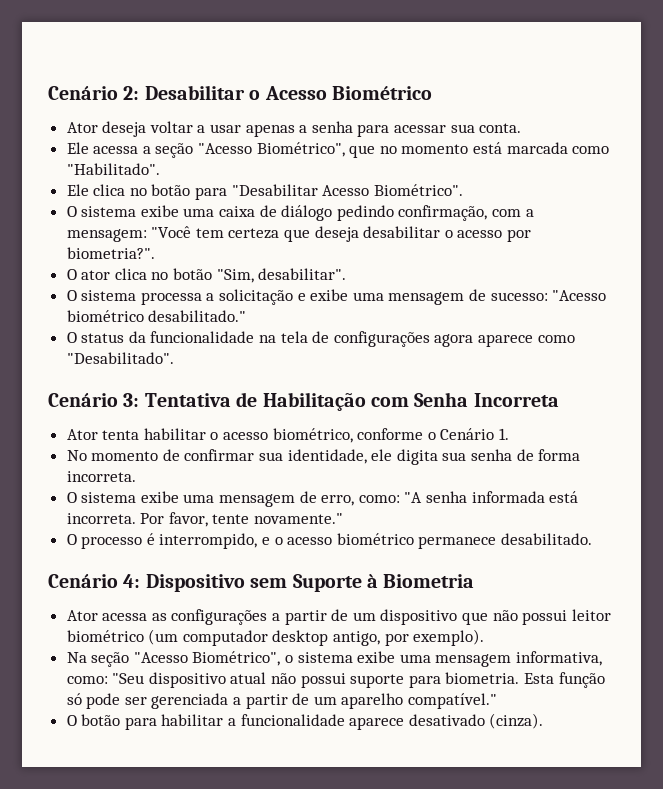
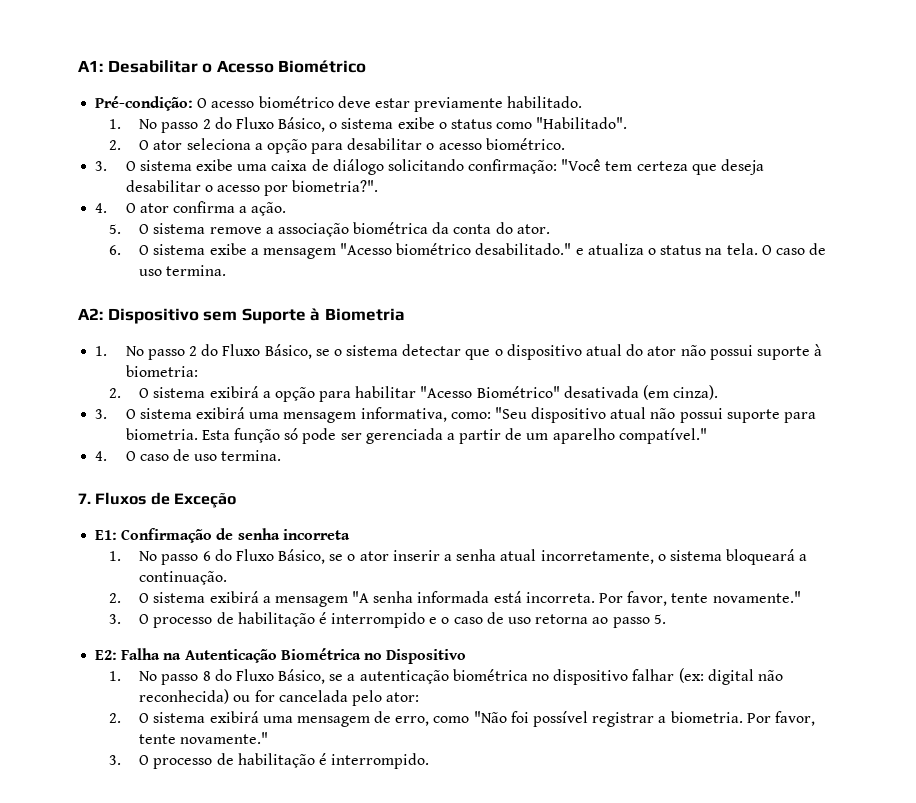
- Cenário 2: Desabilitar o Acesso Biométrico
+ A1: Desabilitar o Acesso Biométrico
- Ator deseja voltar a usar apenas a senha para acessar sua conta.
- Ele acessa a seção "Acesso Biométrico", que no momento está marcada como "Habilitado".
- Ele clica no botão para "Desabilitar Acesso Biométrico".
- O sistema exibe uma caixa de diálogo pedindo confirmação, com a mensagem: "Você tem certeza que deseja desabilitar o acesso por biometria?".
+ Pré-condição: O acesso biométrico deve estar previamente habilitado.
+ 1. No passo 2 do Fluxo Básico, o sistema exibe o status como "Habilitado".
+ 2. O ator seleciona a opção para desabilitar o acesso biométrico.
+ 3. O sistema exibe uma caixa de diálogo solicitando confirmação: "Você tem certeza que deseja desabilitar o acesso por biometria?".
- O ator clica no botão "Sim, desabilitar".
- O sistema processa a solicitação e exibe uma mensagem de sucesso: "Acesso biométrico desabilitado."
- O status da funcionalidade na tela de configurações agora aparece como "Desabilitado".
- Cenário 3: Tentativa de Habilitação com Senha Incorreta
- Ator tenta habilitar o acesso biométrico, conforme o Cenário 1.
- No momento de confirmar sua identidade, ele digita sua senha de forma incorreta.
- O sistema exibe uma mensagem de erro, como: "A senha informada está incorreta. Por favor, tente novamente."
- O processo é interrompido, e o acesso biométrico permanece desabilitado.
- Cenário 4: Dispositivo sem Suporte à Biometria
+ 4. O ator confirma a ação.
+ 5. O sistema remove a associação biométrica da conta do ator.
+ 6. O sistema exibe a mensagem "Acesso biométrico desabilitado." e atualiza o status na tela. O caso de uso termina.
+ A2: Dispositivo sem Suporte à Biometria
- Ator acessa as configurações a partir de um dispositivo que não possui leitor biométrico (um computador desktop antigo, por exemplo).
- Na seção "Acesso Biométrico", o sistema exibe uma mensagem informativa, como: "Seu dispositivo atual não possui suporte para biometria.
+ 1. No passo 2 do Fluxo Básico, se o sistema detectar que o dispositivo atual do ator não possui suporte à biometria:
+ 2. O sistema exibirá a opção para habilitar "Acesso Biométrico" desativada (em cinza).
+ 3. O sistema exibirá uma mensagem informativa, como: "Seu dispositivo atual não possui suporte para biometria.
- O botão para habilitar a funcionalidade aparece desativado (cinza).
+ 4. O caso de uso termina.
+ 7. Fluxos de Exceção
+ E1: Confirmação de senha incorreta
+ 1. No passo 6 do Fluxo Básico, se o ator inserir a senha atual incorretamente, o sistema bloqueará a continuação.
+ 2. O sistema exibirá a mensagem "A senha informada está incorreta. Por favor, tente novamente."
+ 3. O processo de habilitação é interrompido e o caso de uso retorna ao passo 5.
+ E2: Falha na Autenticação Biométrica no Dispositivo
+ 1. No passo 8 do Fluxo Básico, se a autenticação biométrica no dispositivo falhar (ex: digital não reconhecida) ou for cancelada pelo ator:
+ 2. O sistema exibirá uma mensagem de erro, como "Não foi possível registrar a biometria. Por favor, tente novamente."
+ 3. O processo de habilitação é interrompido.

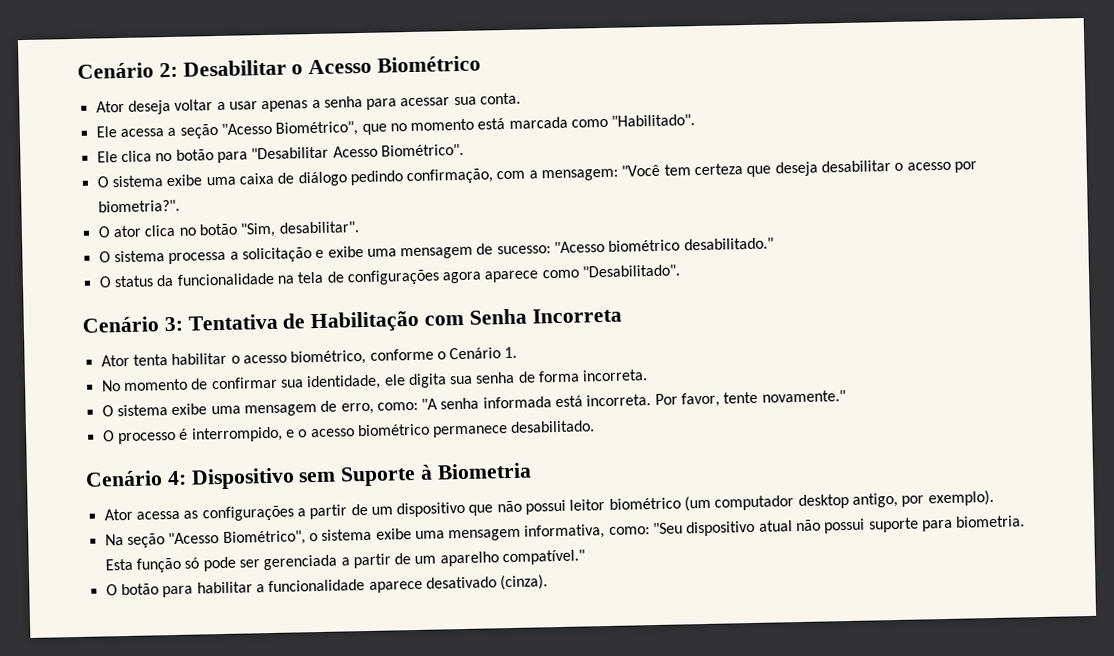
- A1: Desabilitar o Acesso Biométrico
+ Cenário 2: Desabilitar o Acesso Biométrico
- Pré-condição: O acesso biométrico deve estar previamente habilitado.
- 1. No passo 2 do Fluxo Básico, o sistema exibe o status como "Habilitado".
- 2. O ator seleciona a opção para desabilitar o acesso biométrico.
- 3. O sistema exibe uma caixa de diálogo solicitando confirmação: "Você tem certeza que deseja desabilitar o acesso por biometria?".
+ Ator deseja voltar a usar apenas a senha para acessar sua conta.
+ Ele acessa a seção "Acesso Biométrico", que no momento está marcada como "Habilitado".
+ Ele clica no botão para "Desabilitar Acesso Biométrico".
+ O sistema exibe uma caixa de diálogo pedindo confirmação, com a mensagem: "Você tem certeza que deseja desabilitar o acesso por biometria?".
- 4. O ator confirma a ação.
- 5. O sistema remove a associação biométrica da conta do ator.
- 6. O sistema exibe a mensagem "Acesso biométrico desabilitado." e atualiza o status na tela. O caso de uso termina.
- A2: Dispositivo sem Suporte à Biometria
+ O ator clica no botão "Sim, desabilitar".
+ O sistema processa a solicitação e exibe uma mensagem de sucesso: "Acesso biométrico desabilitado."
+ O status da funcionalidade na tela de configurações agora aparece como "Desabilitado".
+ Cenário 3: Tentativa de Habilitação com Senha Incorreta
+ Ator tenta habilitar o acesso biométrico, conforme o Cenário 1.
+ No momento de confirmar sua identidade, ele digita sua senha de forma incorreta.
+ O sistema exibe uma mensagem de erro, como: "A senha informada está incorreta. Por favor, tente novamente."
+ O processo é interrompido, e o acesso biométrico permanece desabilitado.
+ Cenário 4: Dispositivo sem Suporte à Biometria
- 1. No passo 2 do Fluxo Básico, se o sistema detectar que o dispositivo atual do ator não possui suporte à biometria:
- 2. O sistema exibirá a opção para habilitar "Acesso Biométrico" desativada (em cinza).
- 3. O sistema exibirá uma mensagem informativa, como: "Seu dispositivo atual não possui suporte para biometria.
+ Ator acessa as configurações a partir de um dispositivo que não possui leitor biométrico (um computador desktop antigo, por exemplo).
+ Na seção "Acesso Biométrico", o sistema exibe uma mensagem informativa, como: "Seu dispositivo atual não possui suporte para biometria.
- 4. O caso de uso termina.
- 7. Fluxos de Exceção
- E1: Confirmação de senha incorreta
- 1. No passo 6 do Fluxo Básico, se o ator inserir a senha atual incorretamente, o sistema bloqueará a continuação.
- 2. O sistema exibirá a mensagem "A senha informada está incorreta. Por favor, tente novamente."
- 3. O processo de habilitação é interrompido e o caso de uso retorna ao passo 5.
- E2: Falha na Autenticação Biométrica no Dispositivo
- 1. No passo 8 do Fluxo Básico, se a autenticação biométrica no dispositivo falhar (ex: digital não reconhecida) ou for cancelada pelo ator:
- 2. O sistema exibirá uma mensagem de erro, como "Não foi possível registrar a biometria. Por favor, tente novamente."
- 3. O processo de habilitação é interrompido.
+ O botão para habilitar a funcionalidade aparece desativado (cinza).

